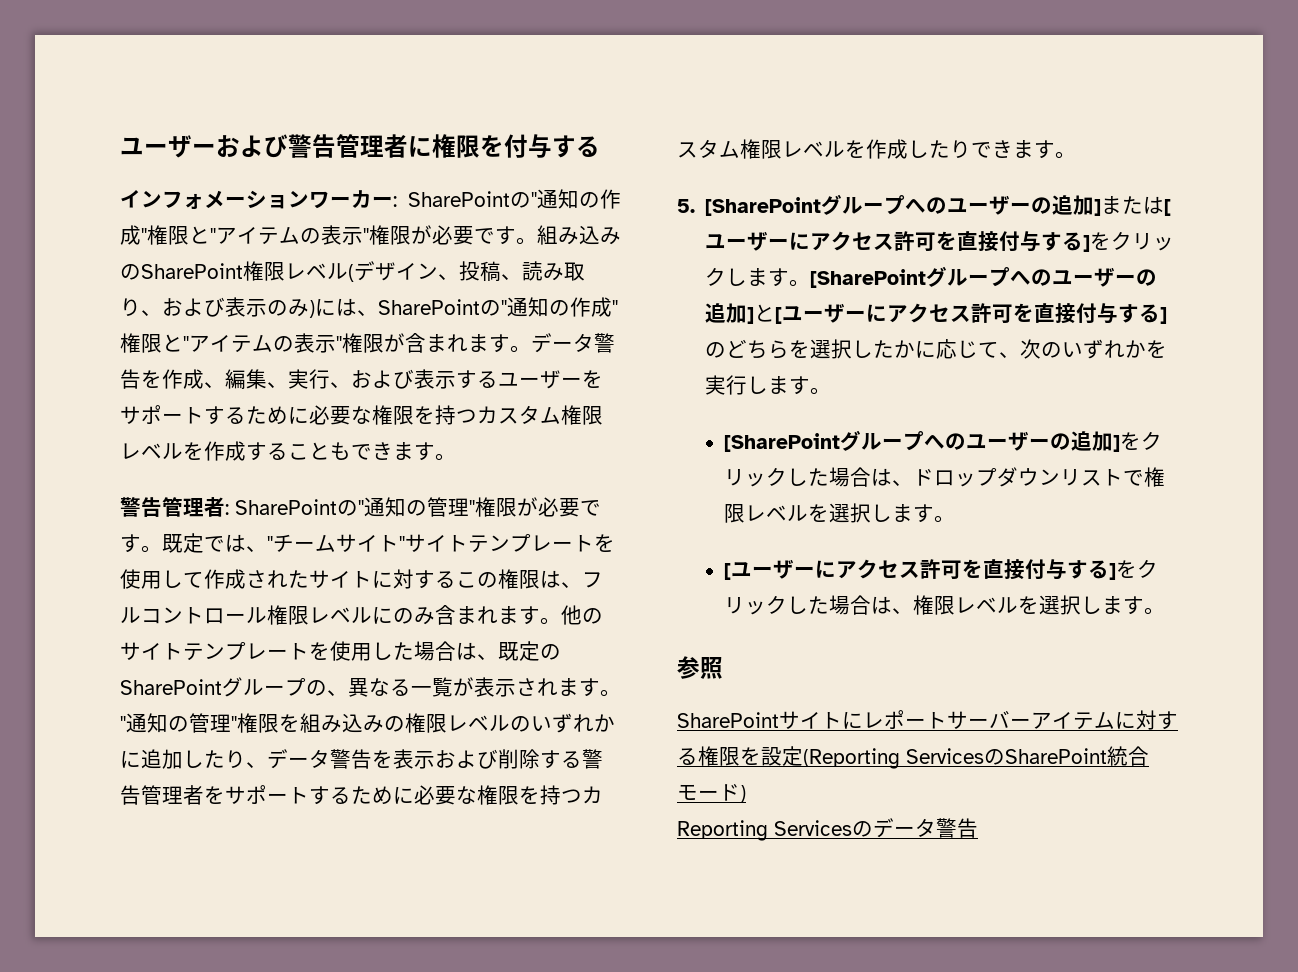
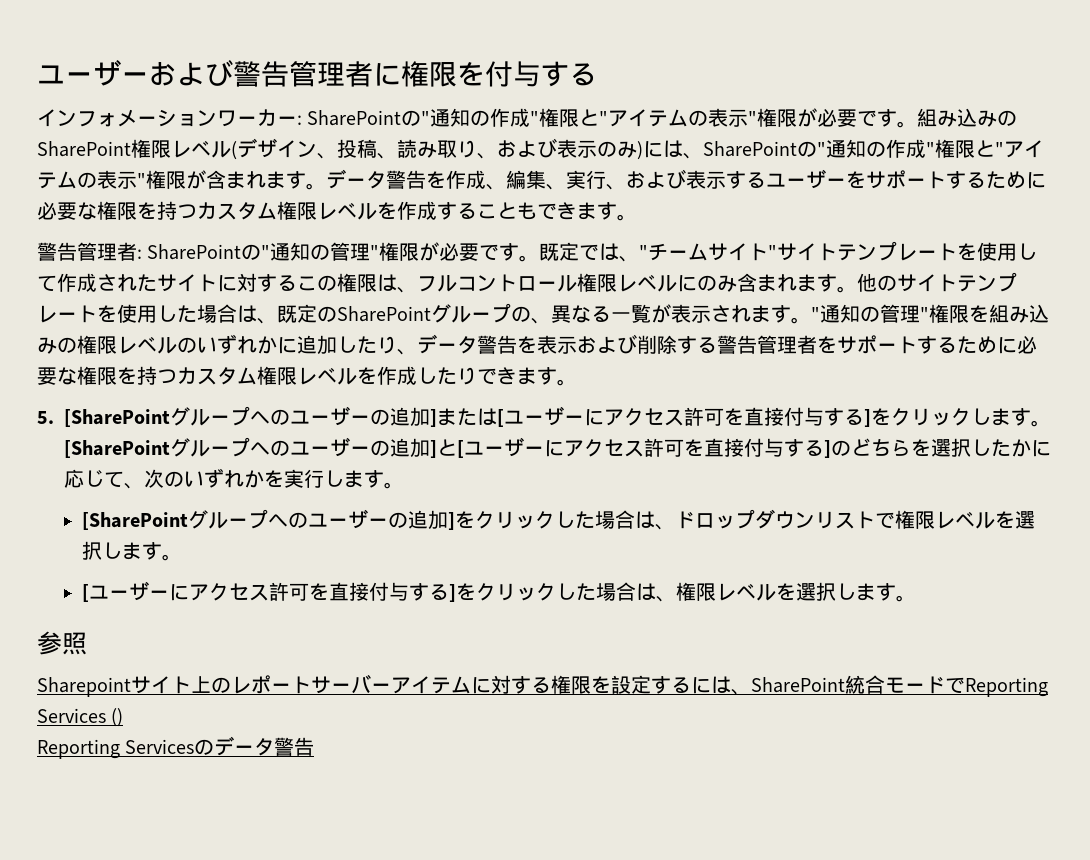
- SharePointサイトにレポートサーバーアイテムに対する権限を設定(Reporting ServicesのSharePoint統合モード)
+ Sharepointサイト上のレポートサーバーアイテムに対する権限を設定するには、SharePoint統合モードでReporting Services ()

